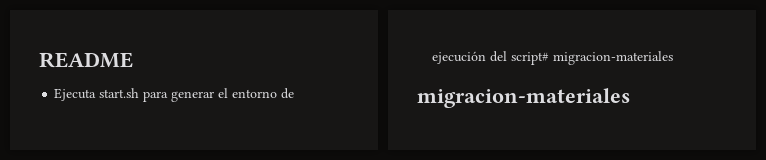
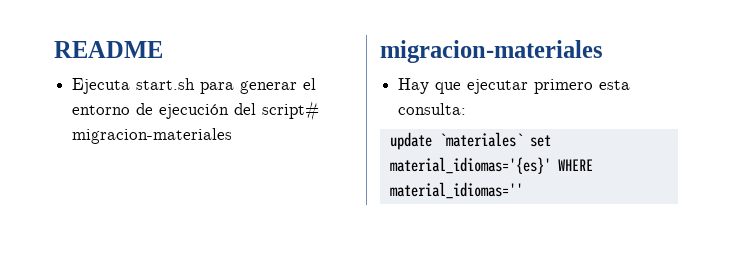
+ Hay que ejecutar primero esta consulta:
+ update `materiales` set material_idiomas='{es}' WHERE material_idiomas=''

